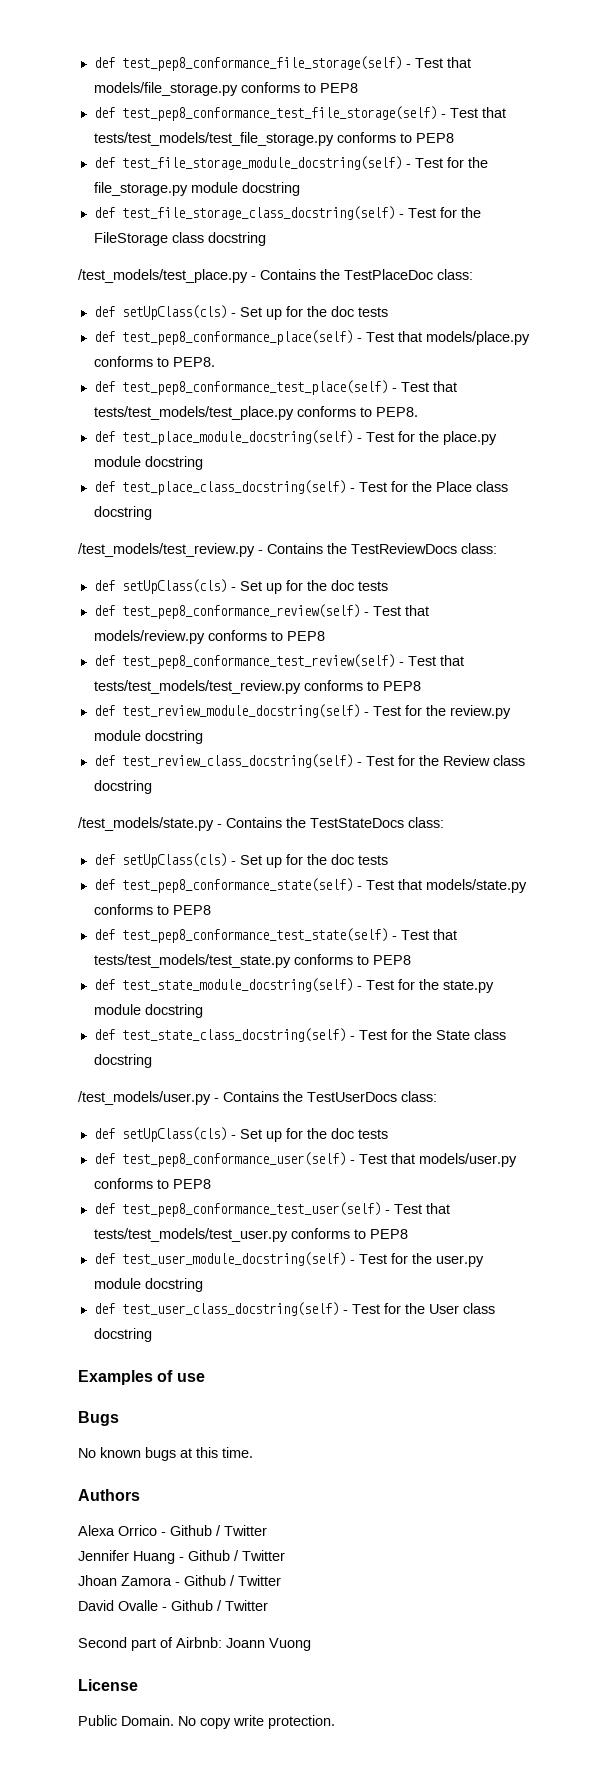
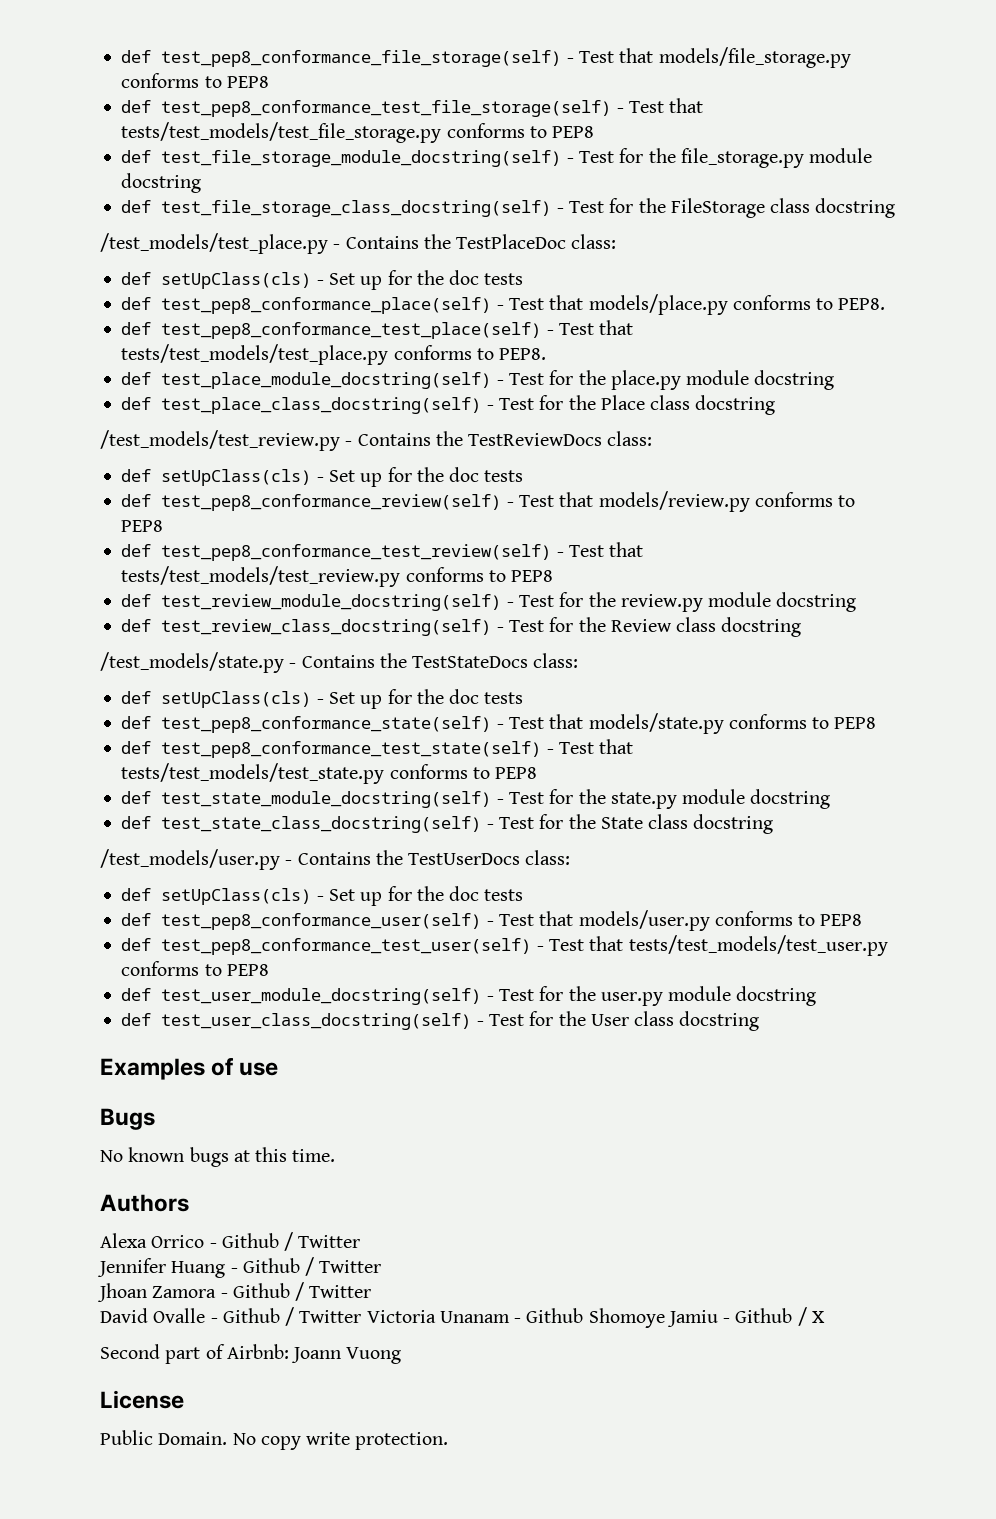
- David Ovalle - Github / Twitter
+ David Ovalle - Github / Twitter Victoria Unanam - Github Shomoye Jamiu - Github / X

